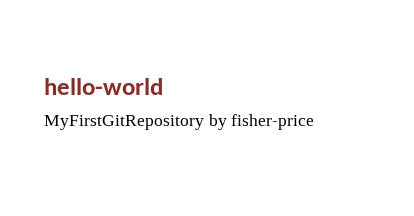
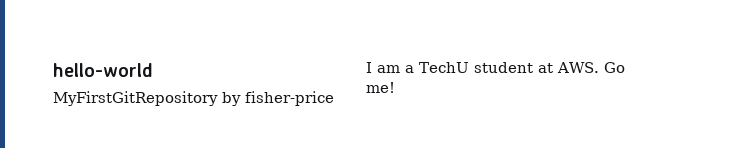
- MyFirstGitRepository by fisher-price
+ MyFirstGitRepository by fisher-price I am a TechU student at AWS. Go me!

